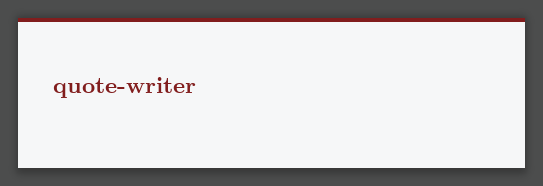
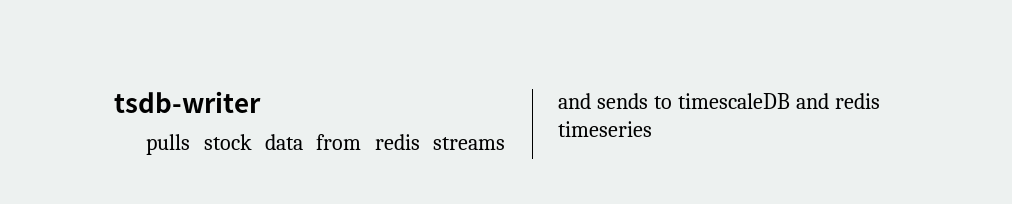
- quote-writer
+ tsdb-writer
+ pulls stock data from redis streams and sends to timescaleDB and redis timeseries

